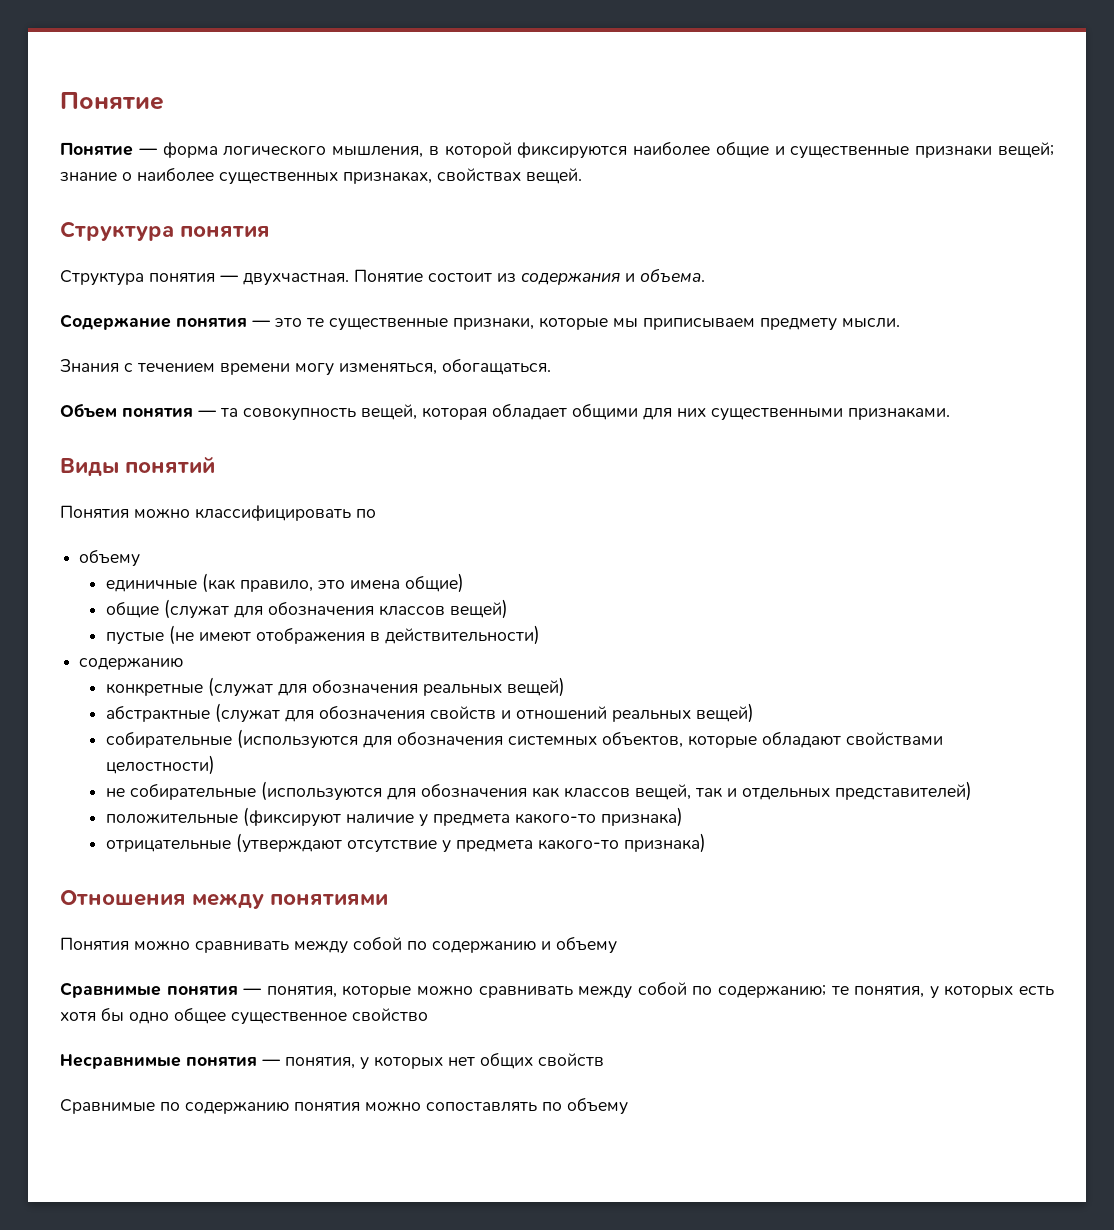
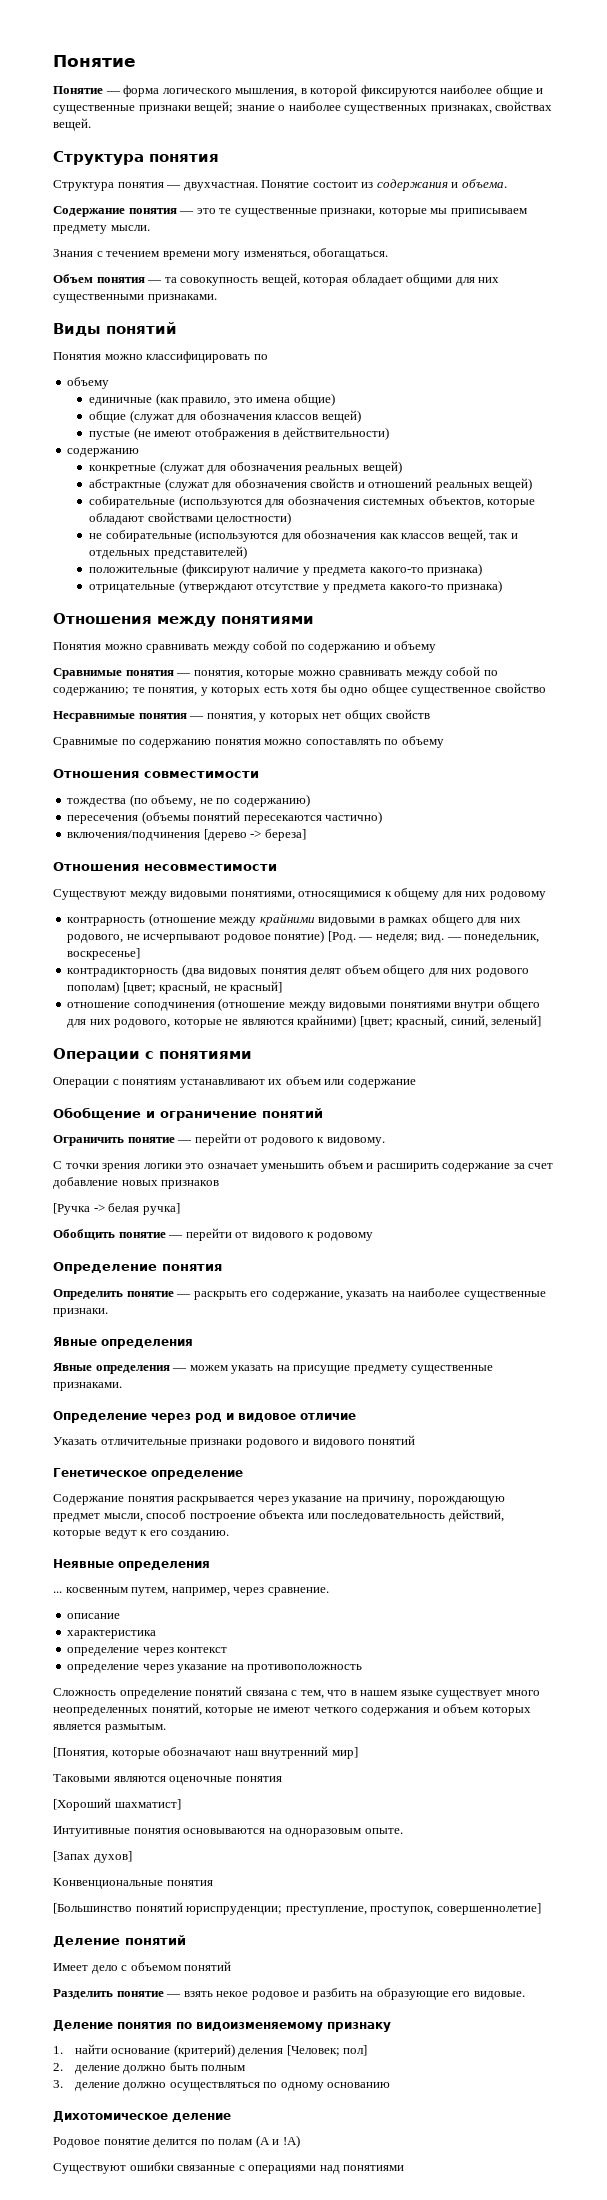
+ Отношения совместимости
+ тождества (по объему, не по содержанию)
+ пересечения (объемы понятий пересекаются частично)
+ включения/подчинения [дерево -> береза]
+ Отношения несовместимости
+ Существуют между видовыми понятиями, относящимися к общему для них родовому
+ контрарность (отношение между крайними видовыми в рамках общего для них родового, не исчерпывают родовое понятие) [Род. — неделя; вид. — понедельник, воскресенье]
+ контрадикторность (два видовых понятия делят объем общего для них родового пополам) [цвет; красный, не красный]
+ отношение соподчинения (отношение между видовыми понятиями внутри общего для них родового, которые не являются крайними) [цвет; красный, синий, зеленый]
+ Операции с понятиями
+ Операции с понятиям устанавливают их объем или содержание
+ Обобщение и ограничение понятий
+ Ограничить понятие — перейти от родового к видовому.
+ С точки зрения логики это означает уменьшить объем и расширить содержание за счет добавление новых признаков
+ [Ручка -> белая ручка]
+ Обобщить понятие — перейти от видового к родовому
+ Определение понятия
+ Определить понятие — раскрыть его содержание, указать на наиболее существенные признаки.
+ Явные определения
+ Явные определения — можем указать на присущие предмету существенные признаками.
+ Определение через род и видовое отличие
+ Указать отличительные признаки родового и видового понятий
+ Генетическое определение
+ Содержание понятия раскрывается через указание на причину, порождающую предмет мысли, способ построение объекта или последовательность действий, которые ведут к его созданию.
+ Неявные определения
+ ... косвенным путем, например, через сравнение.
+ описание
+ характеристика
+ определение через контекст
+ определение через указание на противоположность
+ Сложность определение понятий связана с тем, что в нашем языке существует много неопределенных понятий, которые не имеют четкого содержания и объем которых является размытым.
+ [Понятия, которые обозначают наш внутренний мир]
+ Таковыми являются оценочные понятия
+ [Хороший шахматист]
+ Интуитивные понятия основываются на одноразовым опыте.
+ [Запах духов]
+ Конвенциональные понятия
+ [Большинство понятий юриспруденции; преступление, проступок, совершеннолетие]
+ Деление понятий
+ Имеет дело с объемом понятий
+ Разделить понятие — взять некое родовое и разбить на образующие его видовые.
+ Деление понятия по видоизменяемому признаку
+ 1. найти основание (критерий) деления [Человек; пол]
+ 2. деление должно быть полным
+ 3. деление должно осуществляться по одному основанию
+ Дихотомическое деление
+ Родовое понятие делится по полам (A и !A)
+ Существуют ошибки связанные с операциями над понятиями

